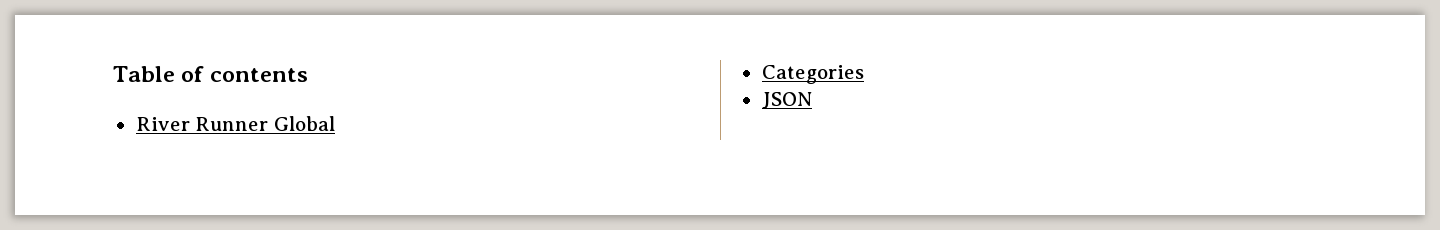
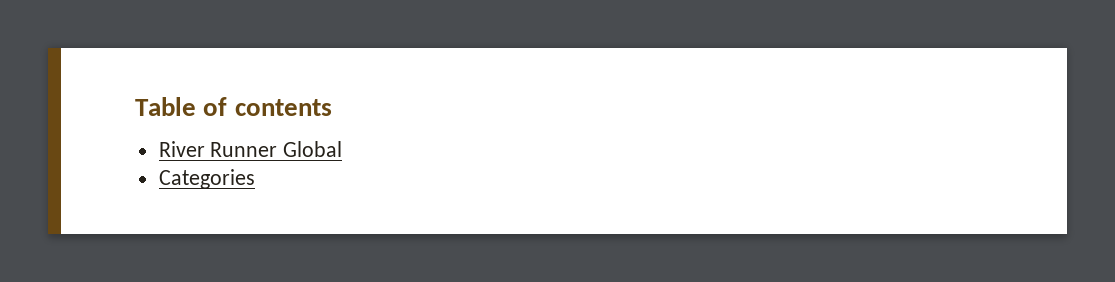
- JSON

